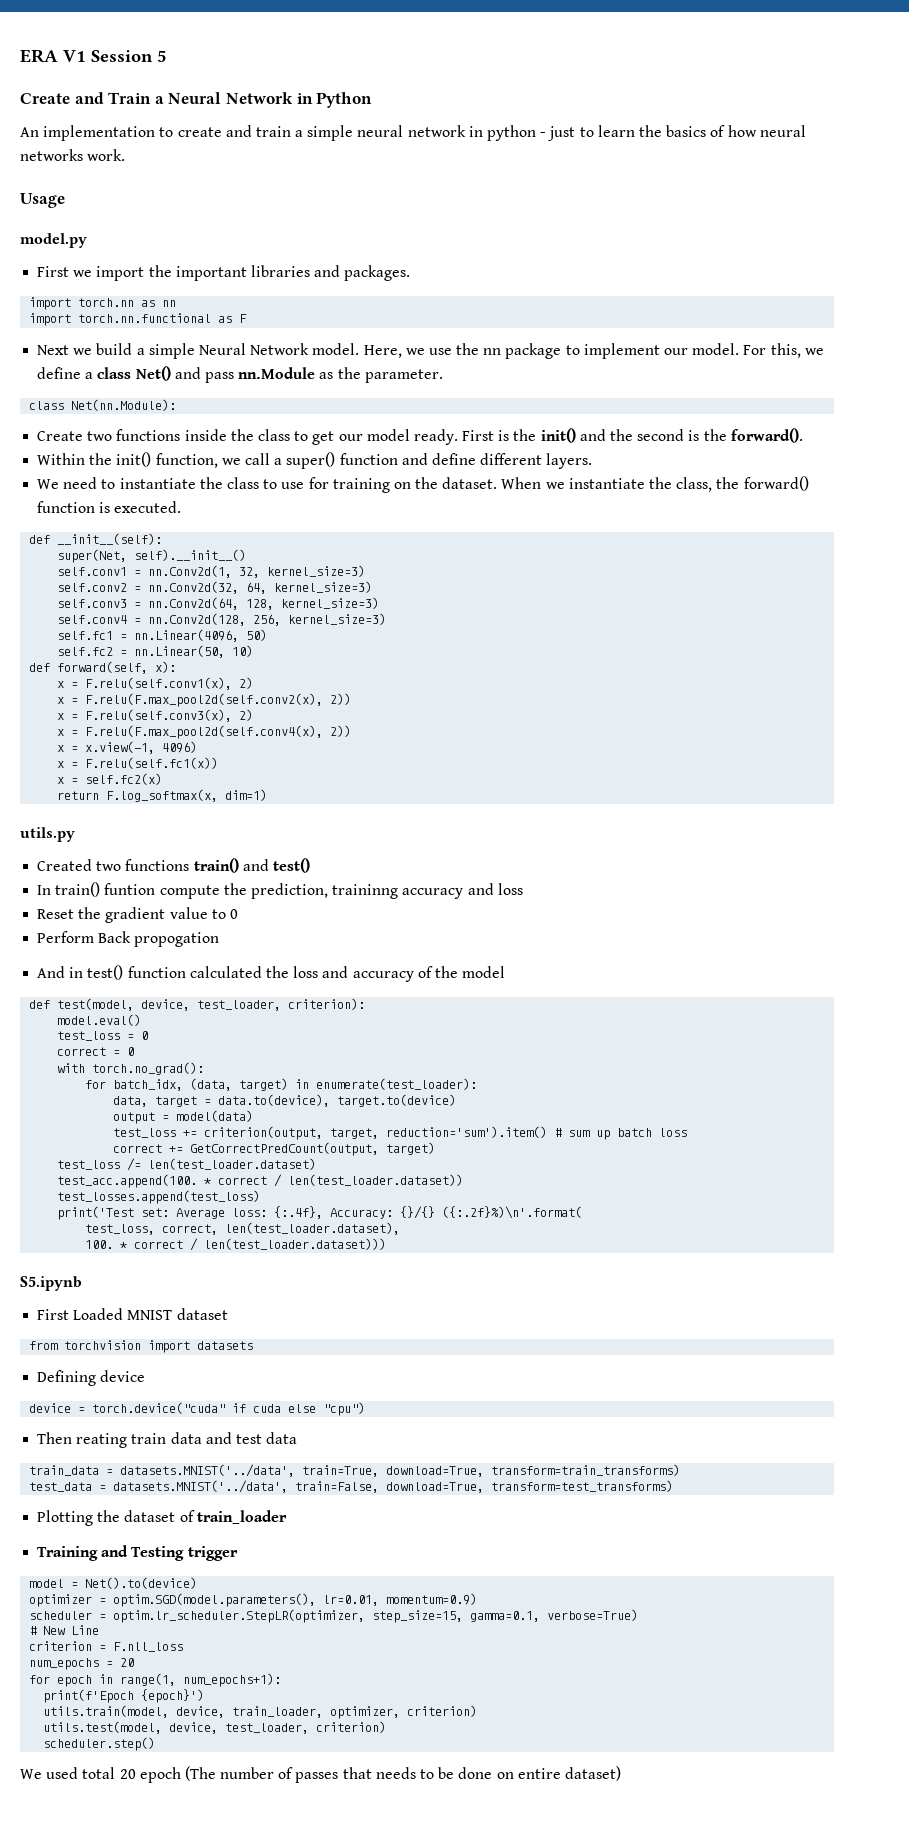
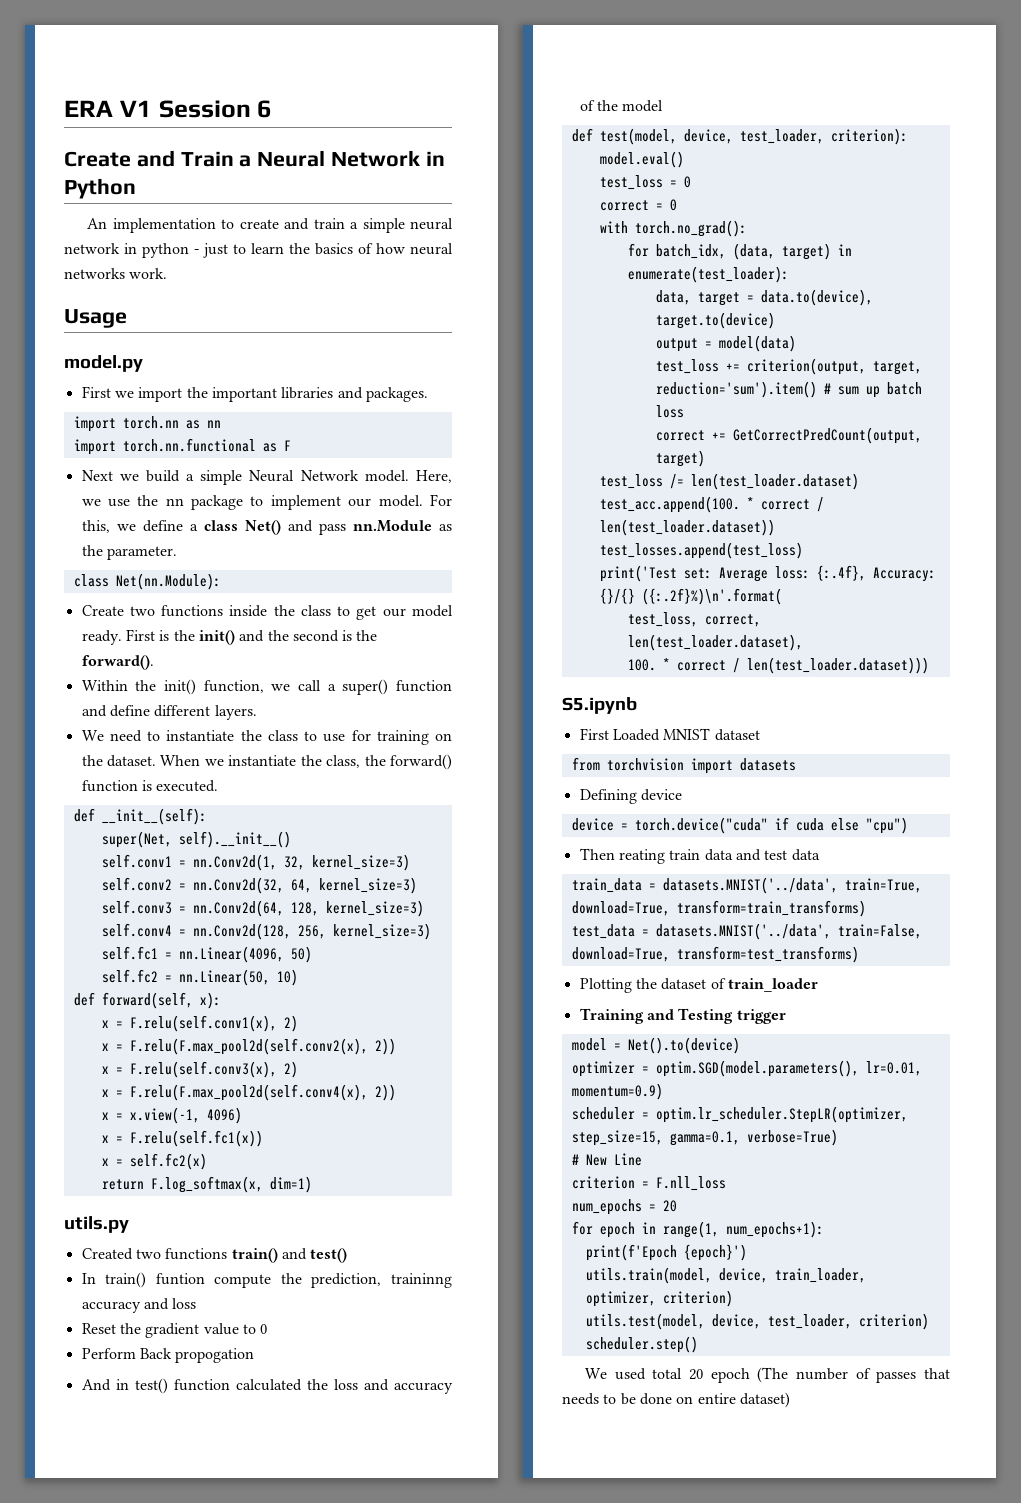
- ERA V1 Session 5
+ ERA V1 Session 6

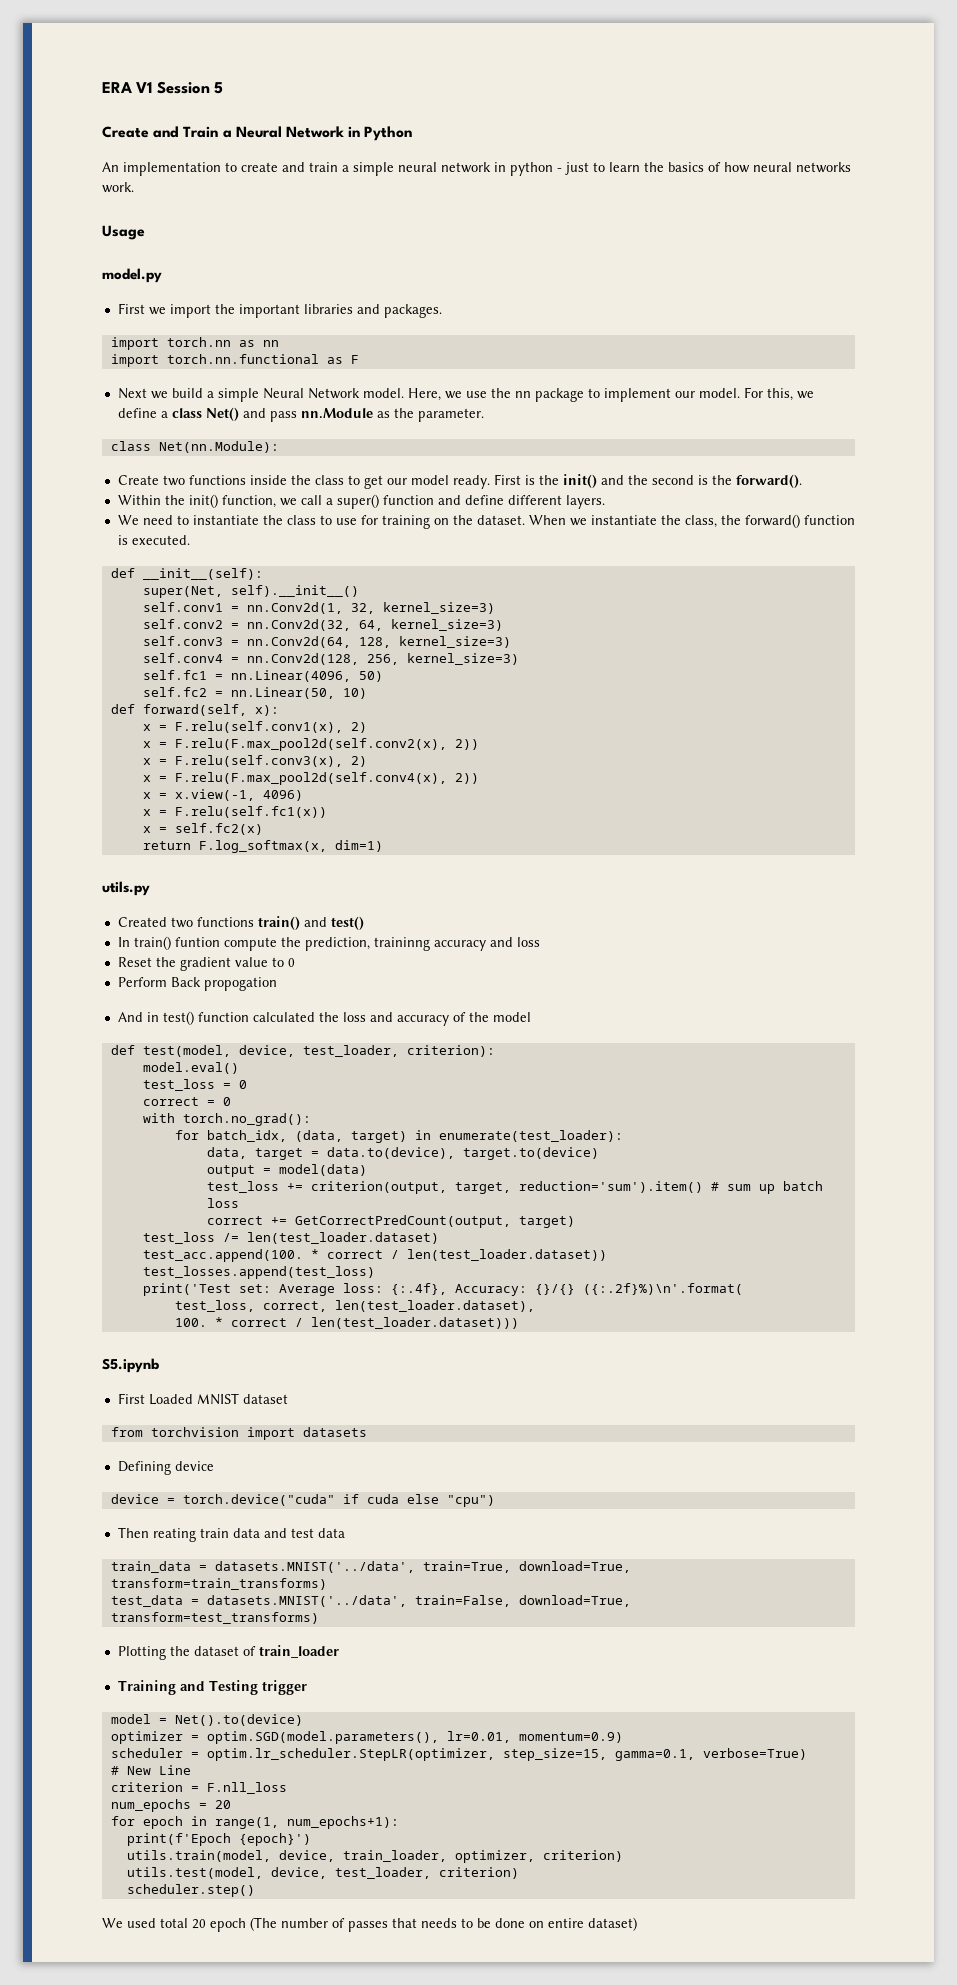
- ERA V1 Session 6
+ ERA V1 Session 5

